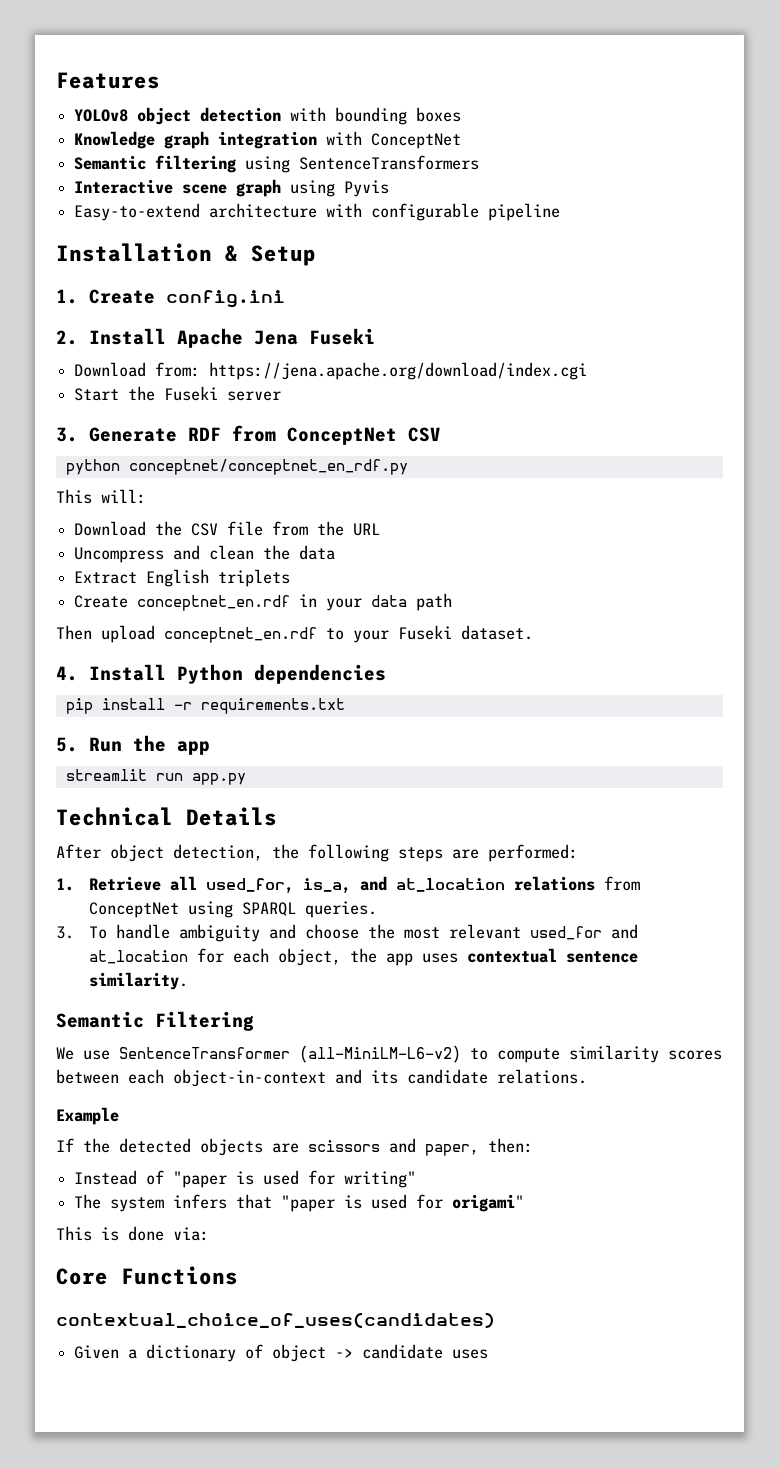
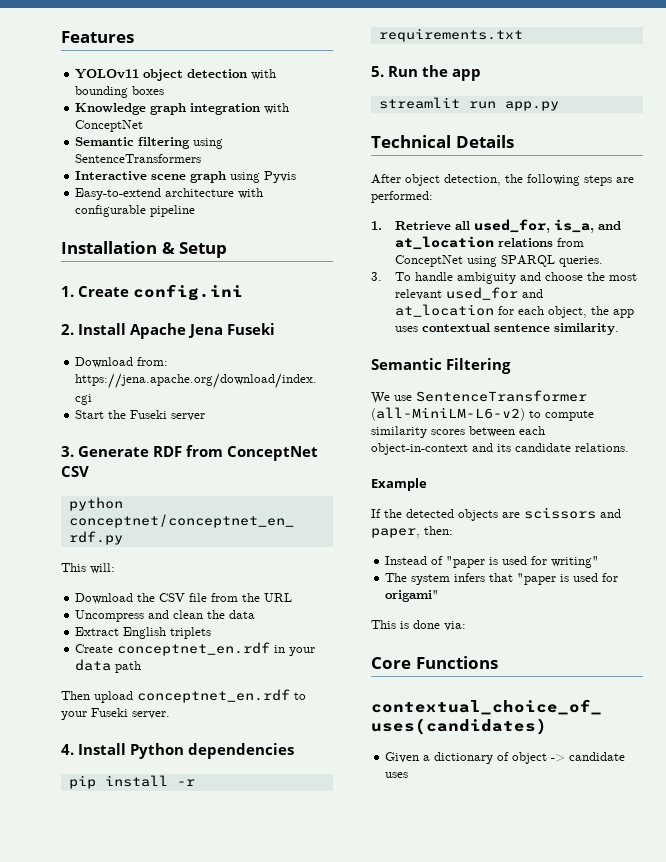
- YOLOv8 object detection with bounding boxes
+ YOLOv11 object detection with bounding boxes
- Then upload conceptnet_en.rdf to your Fuseki dataset.
+ Then upload conceptnet_en.rdf to your Fuseki server.

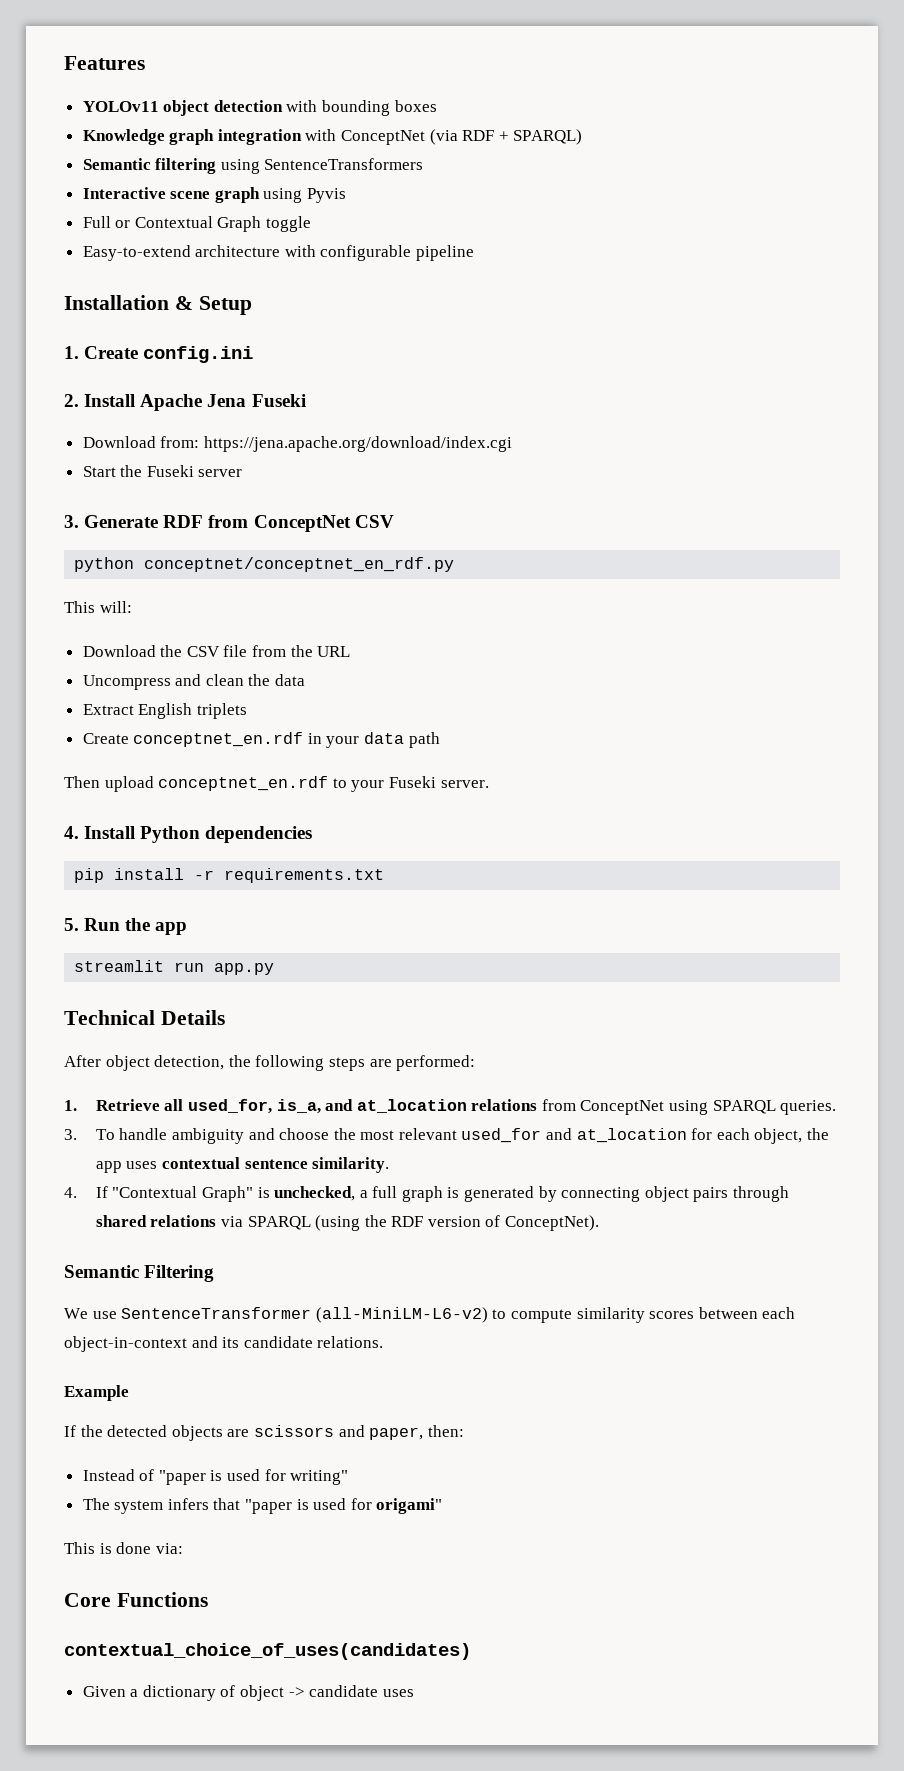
- Knowledge graph integration with ConceptNet
+ Knowledge graph integration with ConceptNet (via RDF + SPARQL)
+ Full or Contextual Graph toggle
+ 4. If "Contextual Graph" is unchecked, a full graph is generated by connecting object pairs through shared relations via SPARQL (using the RDF version of ConceptNet).

